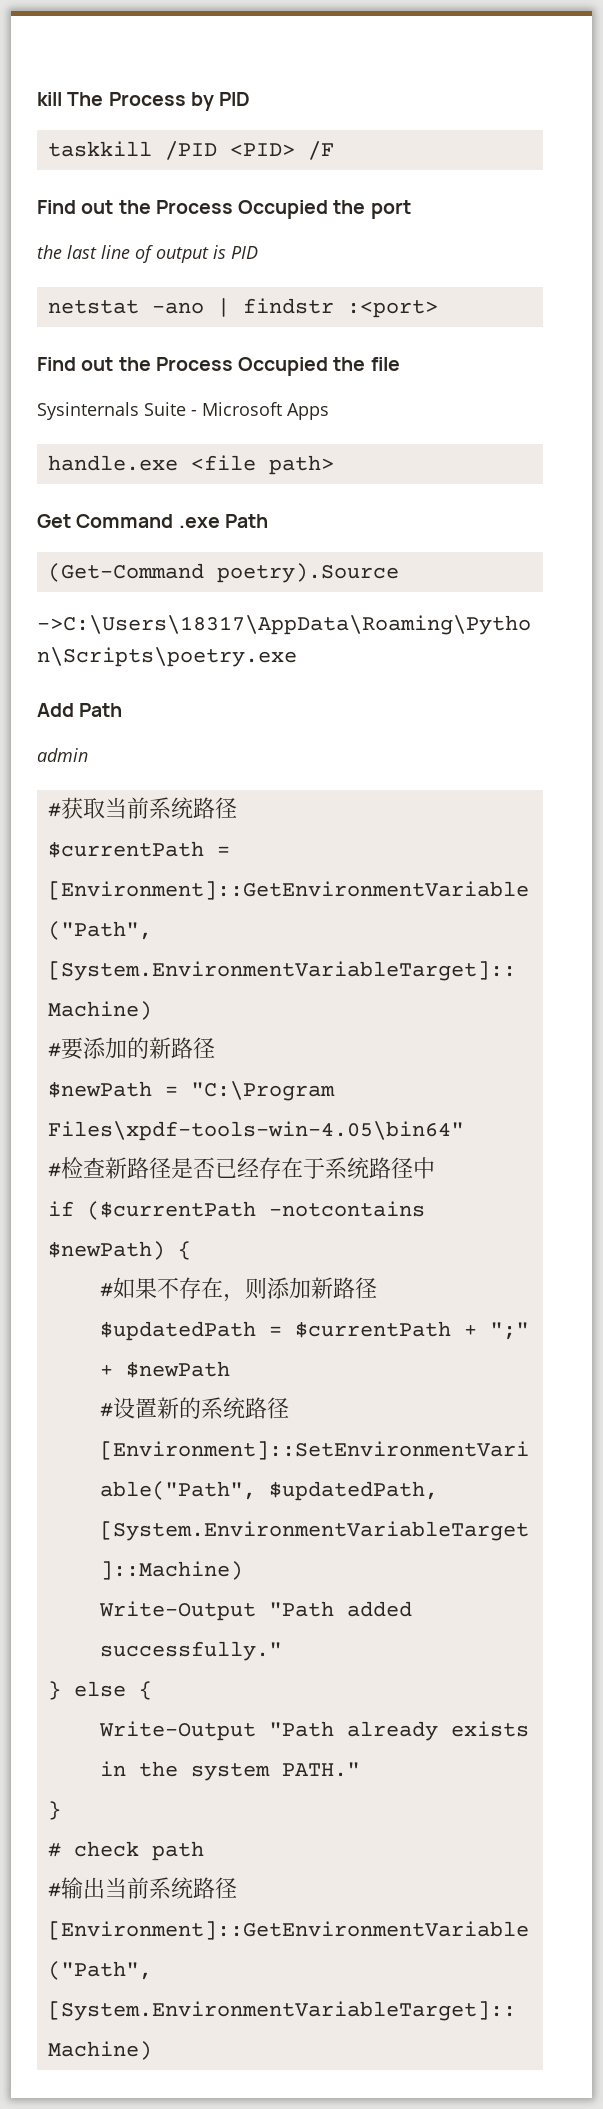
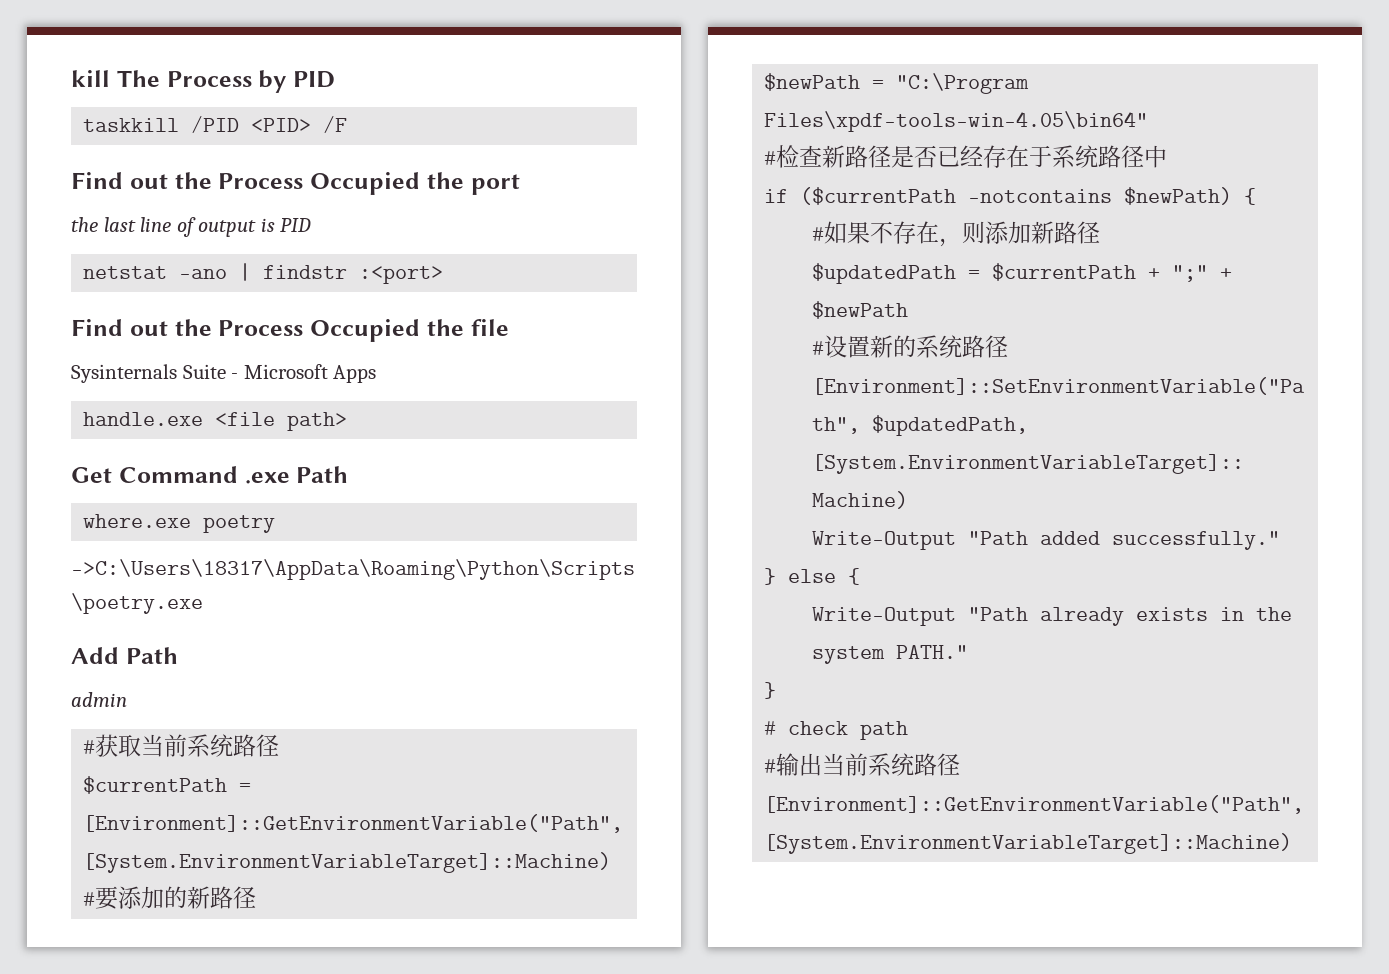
- (Get-Command poetry).Source
+ where.exe poetry

